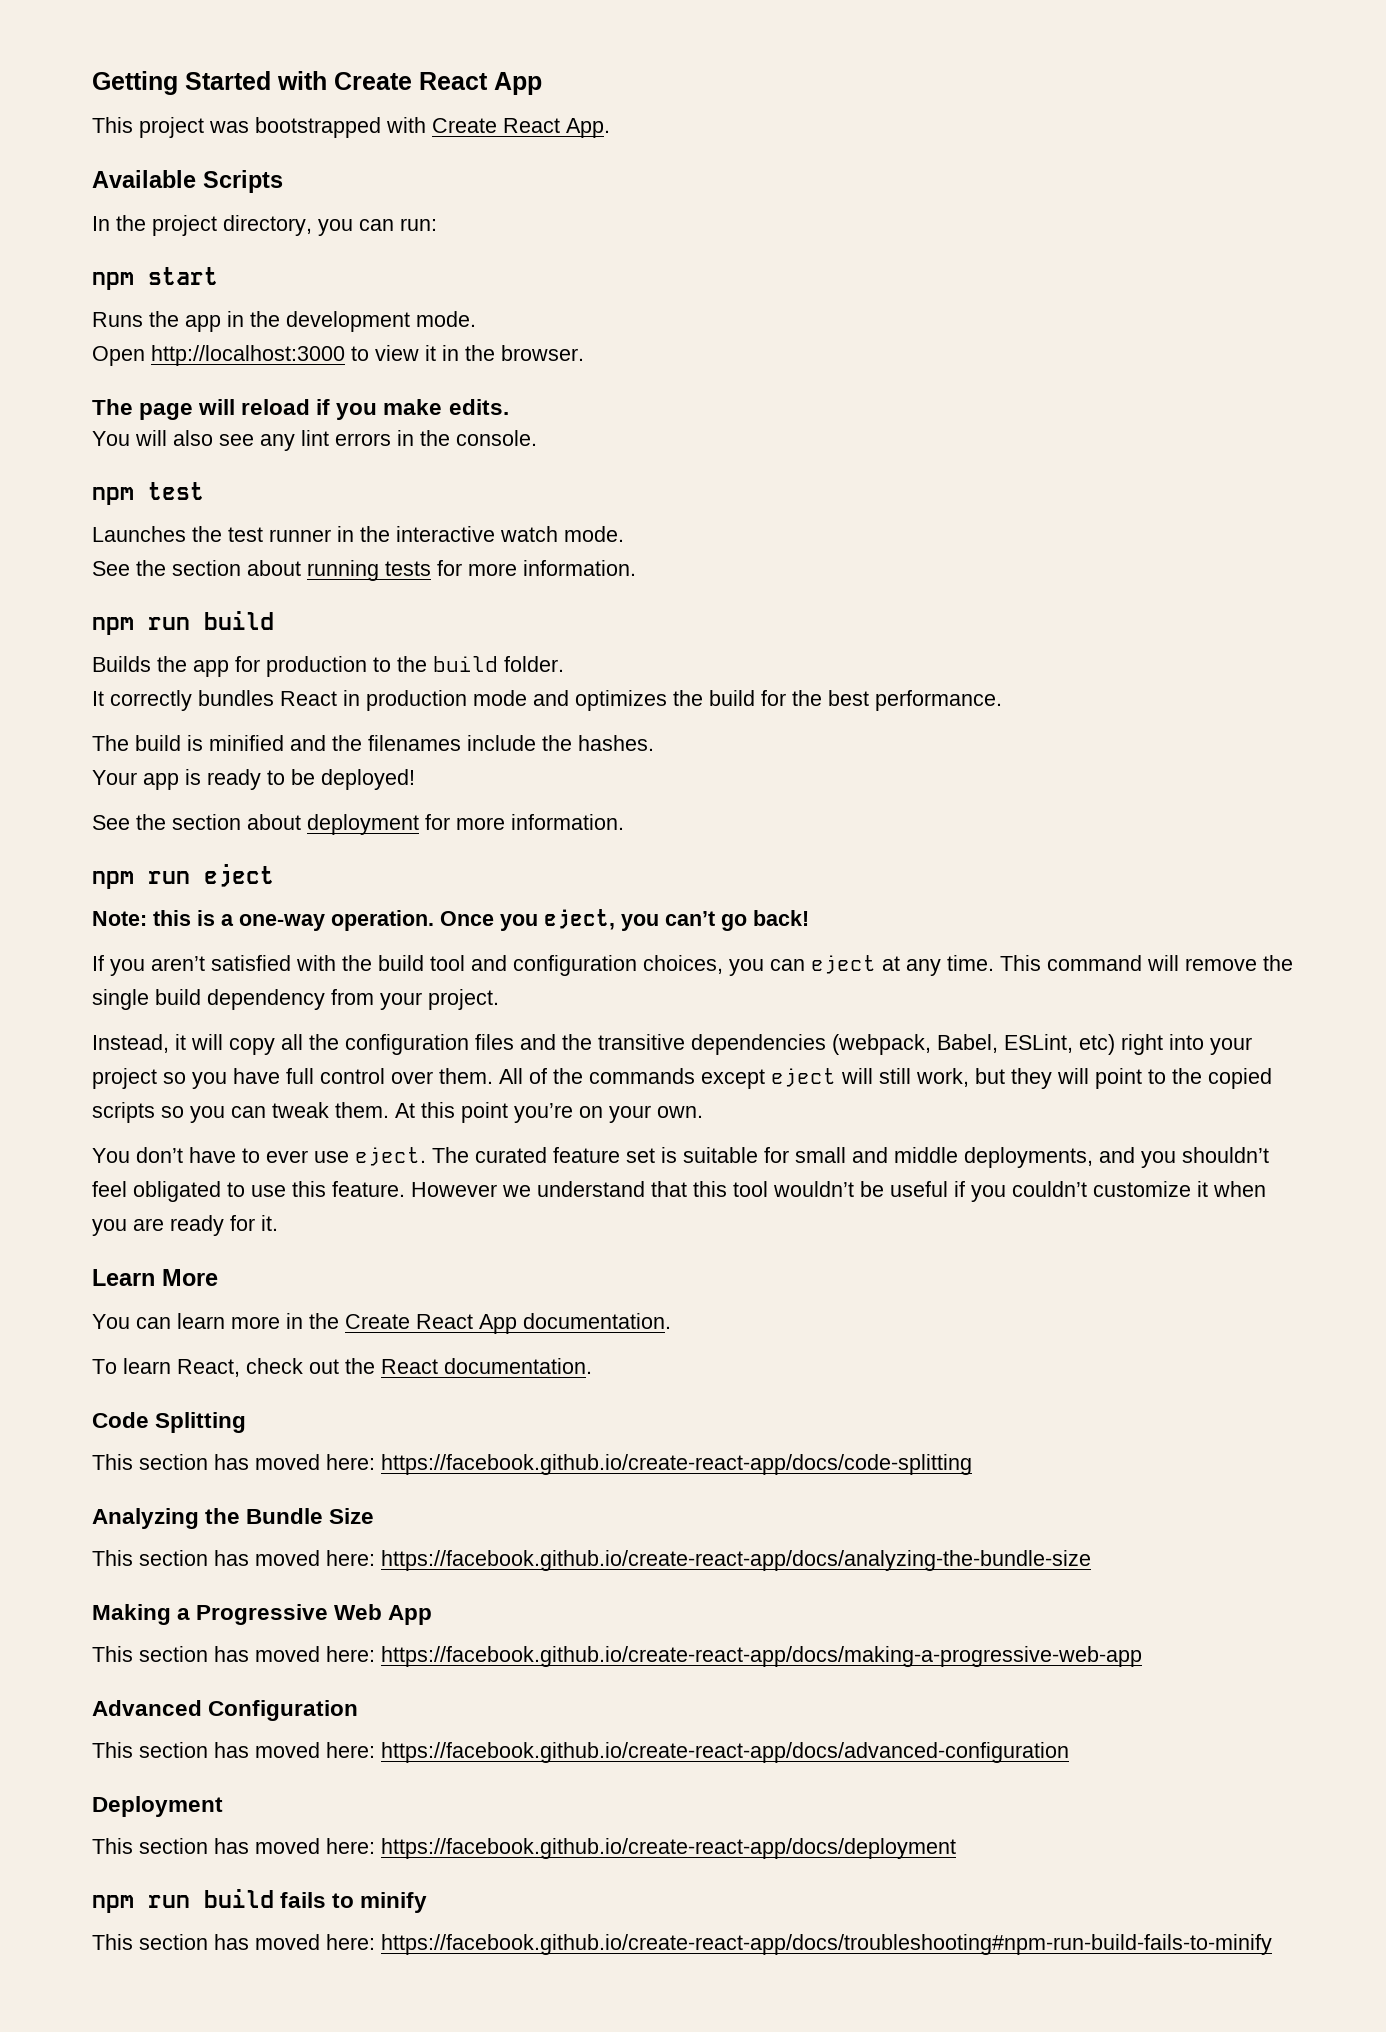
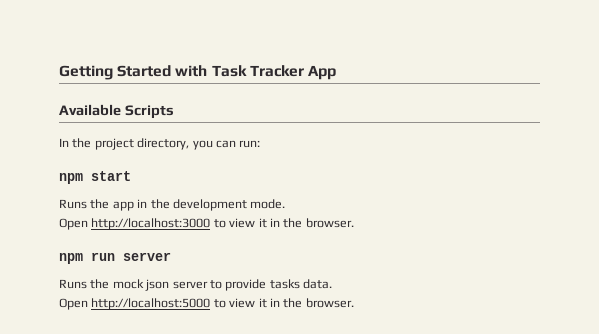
- Getting Started with Create React App
- This project was bootstrapped with Create React App.
+ Getting Started with Task Tracker App
- The page will reload if you make edits.
- You will also see any lint errors in the console.
- npm test
- Launches the test runner in the interactive watch mode.
- See the section about running tests for more information.
- npm run build
- Builds the app for production to the build folder.
- It correctly bundles React in production mode and optimizes the build for the best performance.
- The build is minified and the filenames include the hashes.
- Your app is ready to be deployed!
- See the section about deployment for more information.
- npm run eject
- Note: this is a one-way operation. Once you eject, you can’t go back!
- If you aren’t satisfied with the build tool and configuration choices, you can eject at any time. This command will remove the single build dependency from your project.
- Instead, it will copy all the configuration files and the transitive dependencies (webpack, Babel, ESLint, etc) right into your project so you have full control over them. All of the commands except eject will still work, but they will point to the copied scripts so you can tweak them. At this point you’re on your own.
- You don’t have to ever use eject. The curated feature set is suitable for small and middle deployments, and you shouldn’t feel obligated to use this feature. However we understand that this tool wouldn’t be useful if you couldn’t customize it when you are ready for it.
- Learn More
- You can learn more in the Create React App documentation.
- To learn React, check out the React documentation.
- Code Splitting
- This section has moved here: https://facebook.github.io/create-react-app/docs/code-splitting
- Analyzing the Bundle Size
- This section has moved here: https://facebook.github.io/create-react-app/docs/analyzing-the-bundle-size
- Making a Progressive Web App
- This section has moved here: https://facebook.github.io/create-react-app/docs/making-a-progressive-web-app
- Advanced Configuration
- This section has moved here: https://facebook.github.io/create-react-app/docs/advanced-configuration
- Deployment
- This section has moved here: https://facebook.github.io/create-react-app/docs/deployment
- npm run build fails to minify
- This section has moved here: https://facebook.github.io/create-react-app/docs/troubleshooting#npm-run-build-fails-to-minify
+ npm run server
+ Runs the mock json server to provide tasks data.
+ Open http://localhost:5000 to view it in the browser.

